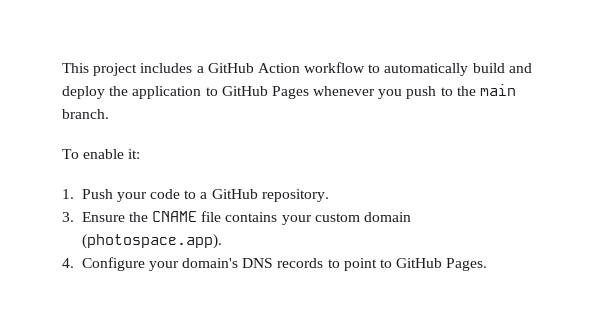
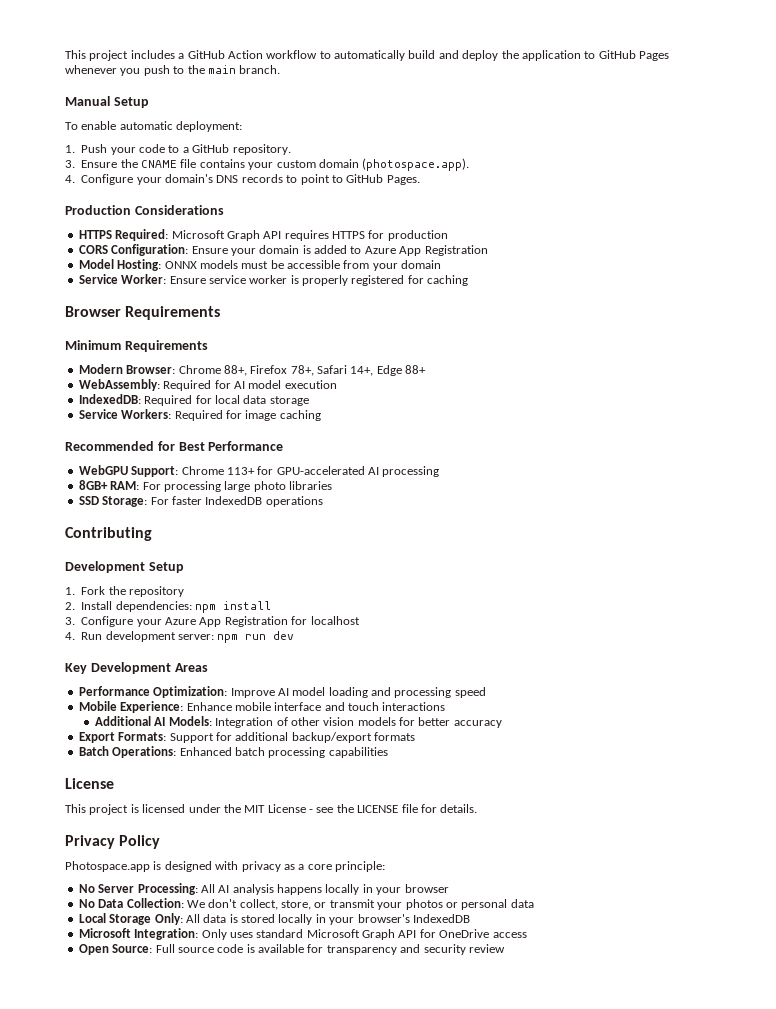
+ Manual Setup
- To enable it:
+ To enable automatic deployment:
+ Production Considerations
+ HTTPS Required: Microsoft Graph API requires HTTPS for production
+ CORS Configuration: Ensure your domain is added to Azure App Registration
+ Model Hosting: ONNX models must be accessible from your domain
+ Service Worker: Ensure service worker is properly registered for caching
+ Browser Requirements
+ Minimum Requirements
+ Modern Browser: Chrome 88+, Firefox 78+, Safari 14+, Edge 88+
+ WebAssembly: Required for AI model execution
+ IndexedDB: Required for local data storage
+ Service Workers: Required for image caching
+ Recommended for Best Performance
+ WebGPU Support: Chrome 113+ for GPU-accelerated AI processing
+ 8GB+ RAM: For processing large photo libraries
+ SSD Storage: For faster IndexedDB operations
+ Contributing
+ Development Setup
+ 1. Fork the repository
+ 2. Install dependencies: npm install
+ 3. Configure your Azure App Registration for localhost
+ 4. Run development server: npm run dev
+ Key Development Areas
+ Performance Optimization: Improve AI model loading and processing speed
+ Mobile Experience: Enhance mobile interface and touch interactions
+ Additional AI Models: Integration of other vision models for better accuracy
+ Export Formats: Support for additional backup/export formats
+ Batch Operations: Enhanced batch processing capabilities
+ License
+ This project is licensed under the MIT License - see the LICENSE file for details.
+ Privacy Policy
+ Photospace.app is designed with privacy as a core principle:
+ No Server Processing: All AI analysis happens locally in your browser
+ No Data Collection: We don't collect, store, or transmit your photos or personal data
+ Local Storage Only: All data is stored locally in your browser's IndexedDB
+ Microsoft Integration: Only uses standard Microsoft Graph API for OneDrive access
+ Open Source: Full source code is available for transparency and security review

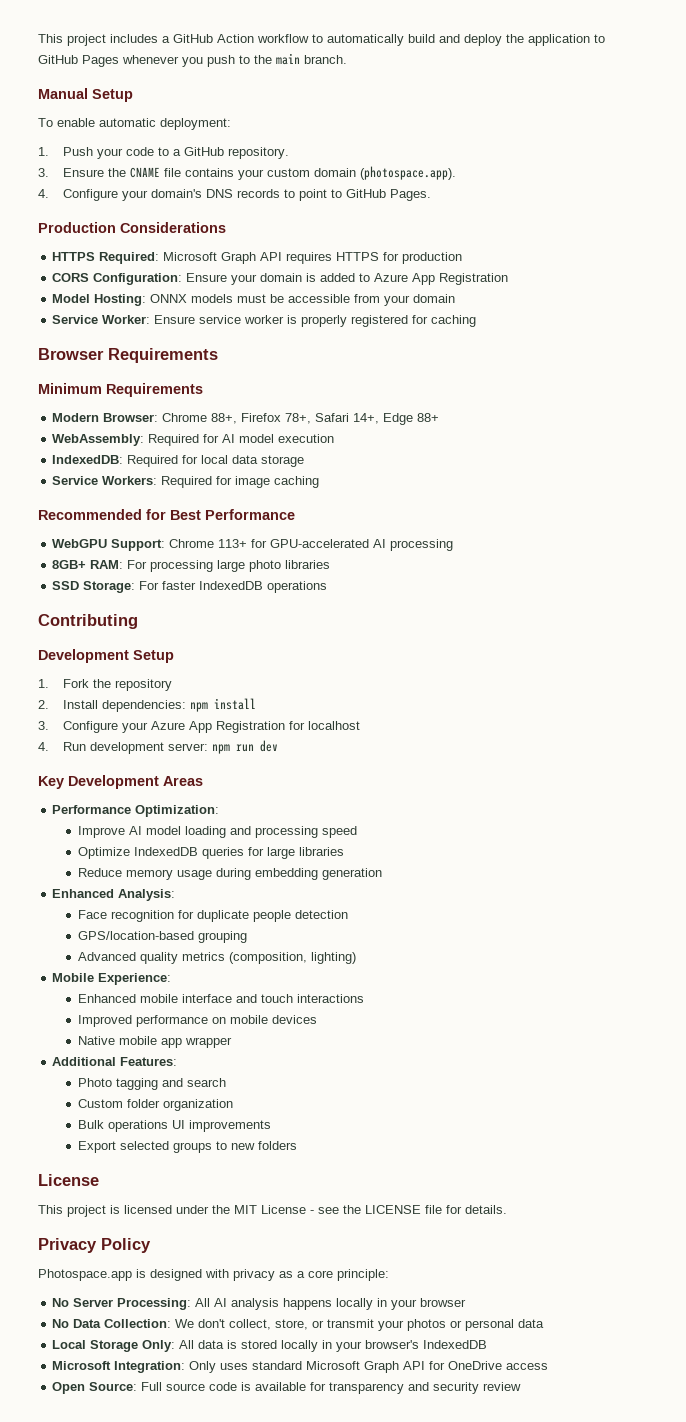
- Performance Optimization: Improve AI model loading and processing speed
+ Performance Optimization:
+ Improve AI model loading and processing speed
+ Optimize IndexedDB queries for large libraries
+ Reduce memory usage during embedding generation
+ Enhanced Analysis:
+ Face recognition for duplicate people detection
+ GPS/location-based grouping
+ Advanced quality metrics (composition, lighting)
- Mobile Experience: Enhance mobile interface and touch interactions
+ Mobile Experience:
+ Enhanced mobile interface and touch interactions
- Additional AI Models: Integration of other vision models for better accuracy
- Export Formats: Support for additional backup/export formats
- Batch Operations: Enhanced batch processing capabilities
+ Improved performance on mobile devices
+ Native mobile app wrapper
+ Additional Features:
+ Photo tagging and search
+ Custom folder organization
+ Bulk operations UI improvements
+ Export selected groups to new folders

